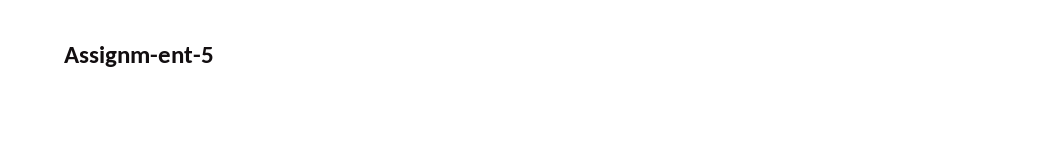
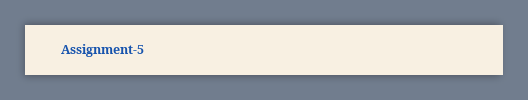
- Assignm-ent-5
+ Assignment-5

